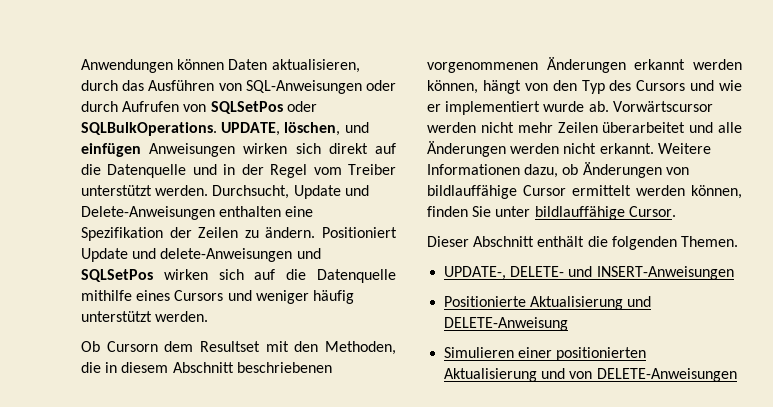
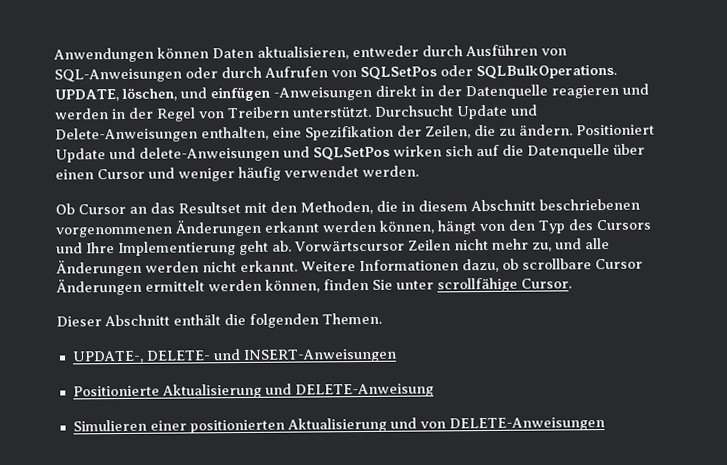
- Anwendungen können Daten aktualisieren, durch das Ausführen von SQL-Anweisungen oder durch Aufrufen von SQLSetPos oder SQLBulkOperations.
+ Anwendungen können Daten aktualisieren, entweder durch Ausführen von SQL-Anweisungen oder durch Aufrufen von SQLSetPos oder SQLBulkOperations.
- UPDATE, löschen, und einfügen Anweisungen wirken sich direkt auf die Datenquelle und in der Regel vom Treiber unterstützt werden. Durchsucht, Update und Delete-Anweisungen enthalten eine Spezifikation der Zeilen zu ändern.
+ UPDATE, löschen, und einfügen -Anweisungen direkt in der Datenquelle reagieren und werden in der Regel von Treibern unterstützt. Durchsucht Update und Delete-Anweisungen enthalten, eine Spezifikation der Zeilen, die zu ändern.
- Positioniert Update und delete-Anweisungen und SQLSetPos wirken sich auf die Datenquelle mithilfe eines Cursors und weniger häufig unterstützt werden.
+ Positioniert Update und delete-Anweisungen und SQLSetPos wirken sich auf die Datenquelle über einen Cursor und weniger häufig verwendet werden.
- Ob Cursorn dem Resultset mit den Methoden, die in diesem Abschnitt beschriebenen vorgenommenen Änderungen erkannt werden können, hängt von den Typ des Cursors und wie er implementiert wurde ab.
+ Ob Cursor an das Resultset mit den Methoden, die in diesem Abschnitt beschriebenen vorgenommenen Änderungen erkannt werden können, hängt von den Typ des Cursors und Ihre Implementierung geht ab.
- Vorwärtscursor werden nicht mehr Zeilen überarbeitet und alle Änderungen werden nicht erkannt.
+ Vorwärtscursor Zeilen nicht mehr zu, und alle Änderungen werden nicht erkannt.
- Weitere Informationen dazu, ob Änderungen von bildlauffähige Cursor ermittelt werden können, finden Sie unter bildlauffähige Cursor.
+ Weitere Informationen dazu, ob scrollbare Cursor Änderungen ermittelt werden können, finden Sie unter scrollfähige Cursor.

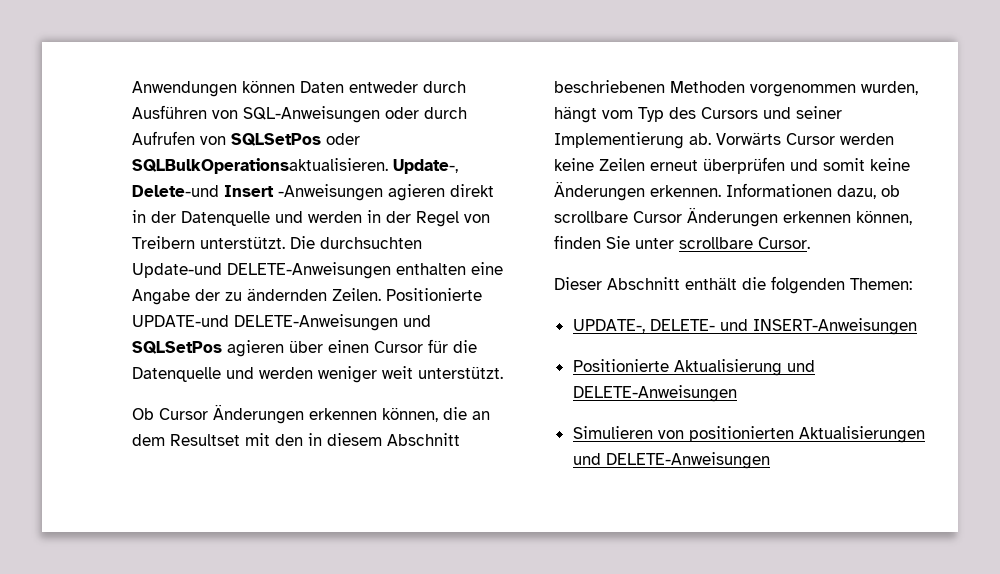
- Anwendungen können Daten aktualisieren, entweder durch Ausführen von SQL-Anweisungen oder durch Aufrufen von SQLSetPos oder SQLBulkOperations. UPDATE, löschen, und einfügen -Anweisungen direkt in der Datenquelle reagieren und werden in der Regel von Treibern unterstützt.
+ Anwendungen können Daten entweder durch Ausführen von SQL-Anweisungen oder durch Aufrufen von SQLSetPos oder SQLBulkOperationsaktualisieren. Update-, Delete-und Insert -Anweisungen agieren direkt in der Datenquelle und werden in der Regel von Treibern unterstützt.
- Durchsucht Update und Delete-Anweisungen enthalten, eine Spezifikation der Zeilen, die zu ändern. Positioniert Update und delete-Anweisungen und SQLSetPos wirken sich auf die Datenquelle über einen Cursor und weniger häufig verwendet werden.
- Ob Cursor an das Resultset mit den Methoden, die in diesem Abschnitt beschriebenen vorgenommenen Änderungen erkannt werden können, hängt von den Typ des Cursors und Ihre Implementierung geht ab. Vorwärtscursor Zeilen nicht mehr zu, und alle Änderungen werden nicht erkannt. Weitere Informationen dazu, ob scrollbare Cursor Änderungen ermittelt werden können, finden Sie unter scrollfähige Cursor.
+ Die durchsuchten Update-und DELETE-Anweisungen enthalten eine Angabe der zu ändernden Zeilen. Positionierte UPDATE-und DELETE-Anweisungen und SQLSetPos agieren über einen Cursor für die Datenquelle und werden weniger weit unterstützt.
+ Ob Cursor Änderungen erkennen können, die an dem Resultset mit den in diesem Abschnitt beschriebenen Methoden vorgenommen wurden, hängt vom Typ des Cursors und seiner Implementierung ab. Vorwärts Cursor werden keine Zeilen erneut überprüfen und somit keine Änderungen erkennen. Informationen dazu, ob scrollbare Cursor Änderungen erkennen können, finden Sie unter scrollbare Cursor.
- Dieser Abschnitt enthält die folgenden Themen.
+ Dieser Abschnitt enthält die folgenden Themen:
- Positionierte Aktualisierung und DELETE-Anweisung
+ Positionierte Aktualisierung und DELETE-Anweisungen
- Simulieren einer positionierten Aktualisierung und von DELETE-Anweisungen
+ Simulieren von positionierten Aktualisierungen und DELETE-Anweisungen

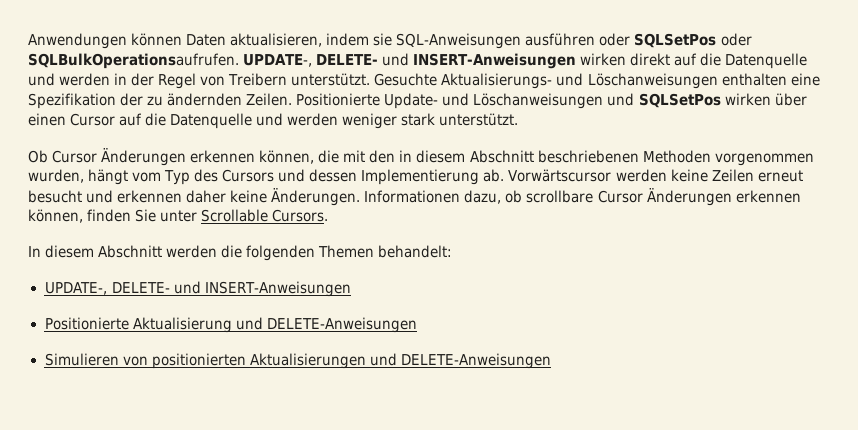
- Anwendungen können Daten entweder durch Ausführen von SQL-Anweisungen oder durch Aufrufen von SQLSetPos oder SQLBulkOperationsaktualisieren. Update-, Delete-und Insert -Anweisungen agieren direkt in der Datenquelle und werden in der Regel von Treibern unterstützt.
+ Anwendungen können Daten aktualisieren, indem sie SQL-Anweisungen ausführen oder SQLSetPos oder SQLBulkOperationsaufrufen. UPDATE-, DELETE- und INSERT-Anweisungen wirken direkt auf die Datenquelle und werden in der Regel von Treibern unterstützt.
- Die durchsuchten Update-und DELETE-Anweisungen enthalten eine Angabe der zu ändernden Zeilen.
+ Gesuchte Aktualisierungs- und Löschanweisungen enthalten eine Spezifikation der zu ändernden Zeilen.
- Positionierte UPDATE-und DELETE-Anweisungen und SQLSetPos agieren über einen Cursor für die Datenquelle und werden weniger weit unterstützt.
+ Positionierte Update- und Löschanweisungen und SQLSetPos wirken über einen Cursor auf die Datenquelle und werden weniger stark unterstützt.
- Ob Cursor Änderungen erkennen können, die an dem Resultset mit den in diesem Abschnitt beschriebenen Methoden vorgenommen wurden, hängt vom Typ des Cursors und seiner Implementierung ab.
+ Ob Cursor Änderungen erkennen können, die mit den in diesem Abschnitt beschriebenen Methoden vorgenommen wurden, hängt vom Typ des Cursors und dessen Implementierung ab.
- Vorwärts Cursor werden keine Zeilen erneut überprüfen und somit keine Änderungen erkennen.
+ Vorwärtscursor werden keine Zeilen erneut besucht und erkennen daher keine Änderungen.
- Informationen dazu, ob scrollbare Cursor Änderungen erkennen können, finden Sie unter scrollbare Cursor.
- Dieser Abschnitt enthält die folgenden Themen:
+ Informationen dazu, ob scrollbare Cursor Änderungen erkennen können, finden Sie unter Scrollable Cursors.
+ In diesem Abschnitt werden die folgenden Themen behandelt:

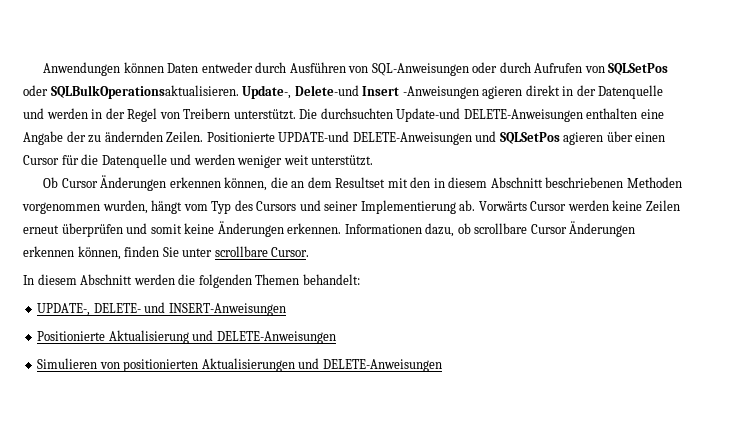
- Anwendungen können Daten aktualisieren, indem sie SQL-Anweisungen ausführen oder SQLSetPos oder SQLBulkOperationsaufrufen. UPDATE-, DELETE- und INSERT-Anweisungen wirken direkt auf die Datenquelle und werden in der Regel von Treibern unterstützt.
+ Anwendungen können Daten entweder durch Ausführen von SQL-Anweisungen oder durch Aufrufen von SQLSetPos oder SQLBulkOperationsaktualisieren. Update-, Delete-und Insert -Anweisungen agieren direkt in der Datenquelle und werden in der Regel von Treibern unterstützt.
- Gesuchte Aktualisierungs- und Löschanweisungen enthalten eine Spezifikation der zu ändernden Zeilen.
+ Die durchsuchten Update-und DELETE-Anweisungen enthalten eine Angabe der zu ändernden Zeilen.
- Positionierte Update- und Löschanweisungen und SQLSetPos wirken über einen Cursor auf die Datenquelle und werden weniger stark unterstützt.
+ Positionierte UPDATE-und DELETE-Anweisungen und SQLSetPos agieren über einen Cursor für die Datenquelle und werden weniger weit unterstützt.
- Ob Cursor Änderungen erkennen können, die mit den in diesem Abschnitt beschriebenen Methoden vorgenommen wurden, hängt vom Typ des Cursors und dessen Implementierung ab.
+ Ob Cursor Änderungen erkennen können, die an dem Resultset mit den in diesem Abschnitt beschriebenen Methoden vorgenommen wurden, hängt vom Typ des Cursors und seiner Implementierung ab.
- Vorwärtscursor werden keine Zeilen erneut besucht und erkennen daher keine Änderungen.
+ Vorwärts Cursor werden keine Zeilen erneut überprüfen und somit keine Änderungen erkennen.
- Informationen dazu, ob scrollbare Cursor Änderungen erkennen können, finden Sie unter Scrollable Cursors.
+ Informationen dazu, ob scrollbare Cursor Änderungen erkennen können, finden Sie unter scrollbare Cursor.

